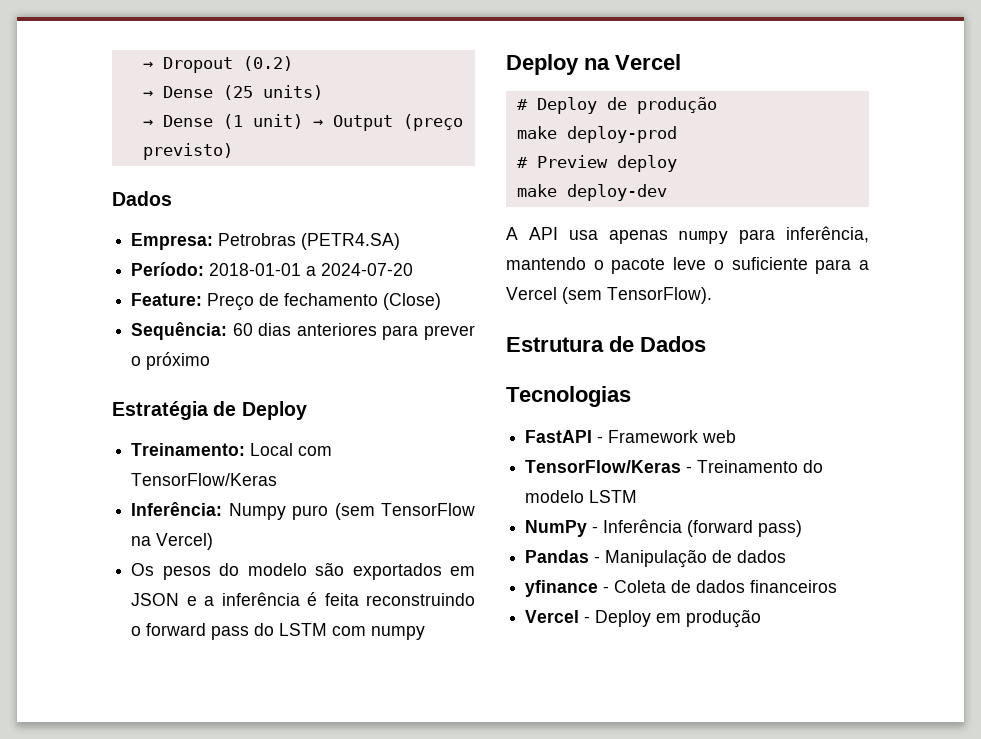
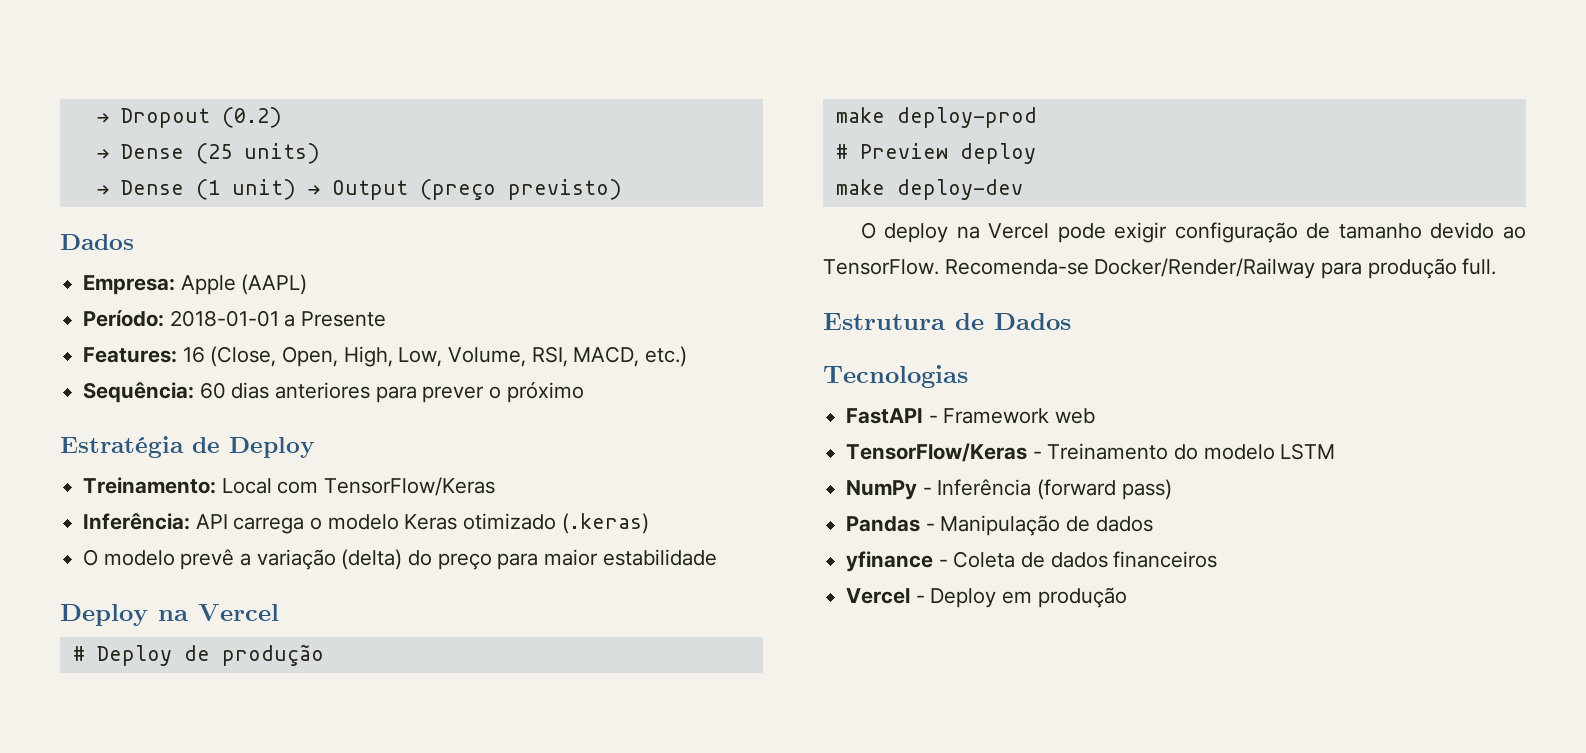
- Empresa: Petrobras (PETR4.SA)
+ Empresa: Apple (AAPL)
- Período: 2018-01-01 a 2024-07-20
- Feature: Preço de fechamento (Close)
+ Período: 2018-01-01 a Presente
+ Features: 16 (Close, Open, High, Low, Volume, RSI, MACD, etc.)
- Inferência: Numpy puro (sem TensorFlow na Vercel)
- Os pesos do modelo são exportados em JSON e a inferência é feita reconstruindo o forward pass do LSTM com numpy
+ Inferência: API carrega o modelo Keras otimizado (.keras)
+ O modelo prevê a variação (delta) do preço para maior estabilidade
- A API usa apenas numpy para inferência, mantendo o pacote leve o suficiente para a Vercel (sem TensorFlow).
+ O deploy na Vercel pode exigir configuração de tamanho devido ao TensorFlow. Recomenda-se Docker/Render/Railway para produção full.

